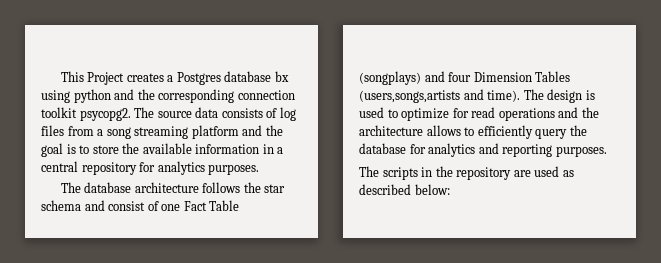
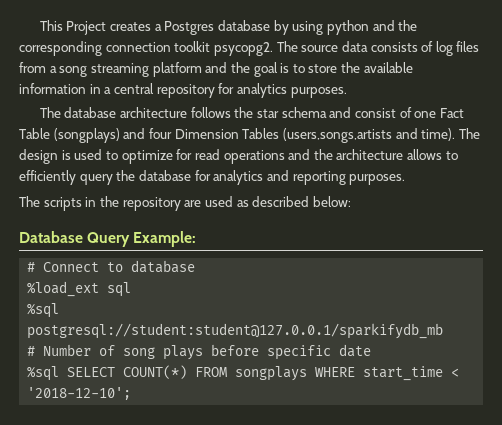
- This Project creates a Postgres database bx using python and the corresponding connection toolkit psycopg2.
+ This Project creates a Postgres database by using python and the corresponding connection toolkit psycopg2.
+ Database Query Example:
+ # Connect to database
+ %load_ext sql
+ %sql postgresql://student:student@127.0.0.1/sparkifydb_mb
+ # Number of song plays before specific date
+ %sql SELECT COUNT(*) FROM songplays WHERE start_time < '2018-12-10';

